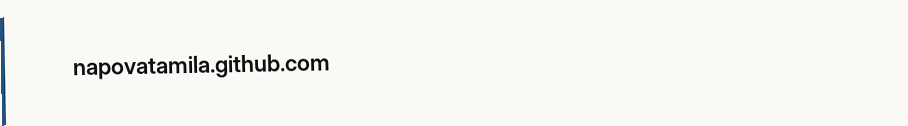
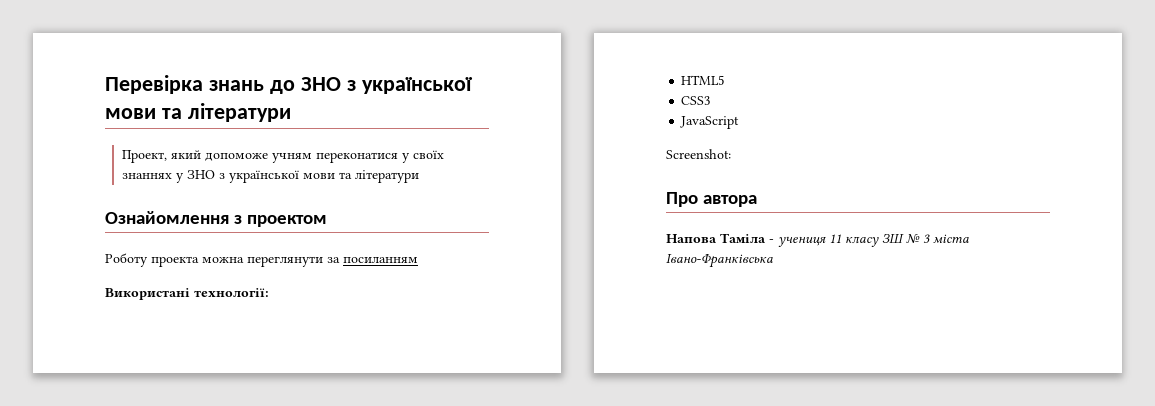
- napovatamila.github.com
+ Перевірка знань до ЗНО з української мови та літератури
+ Проект, який допоможе учням переконатися у своїх знаннях у ЗНО з української мови та літератури
+ Ознайомлення з проектом
+ Роботу проекта можна переглянути за посиланням
+ Використані технології:
+ HTML5
+ CSS3
+ JavaScript
+ Screenshot:
+ Про автора
+ Напова Таміла - учениця 11 класу ЗШ № 3 міста Івано-Франківська

